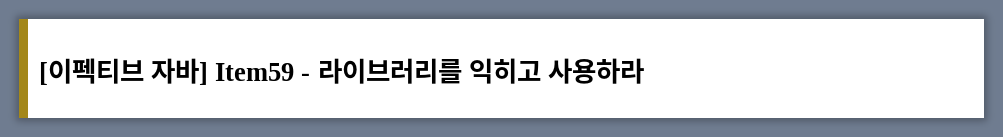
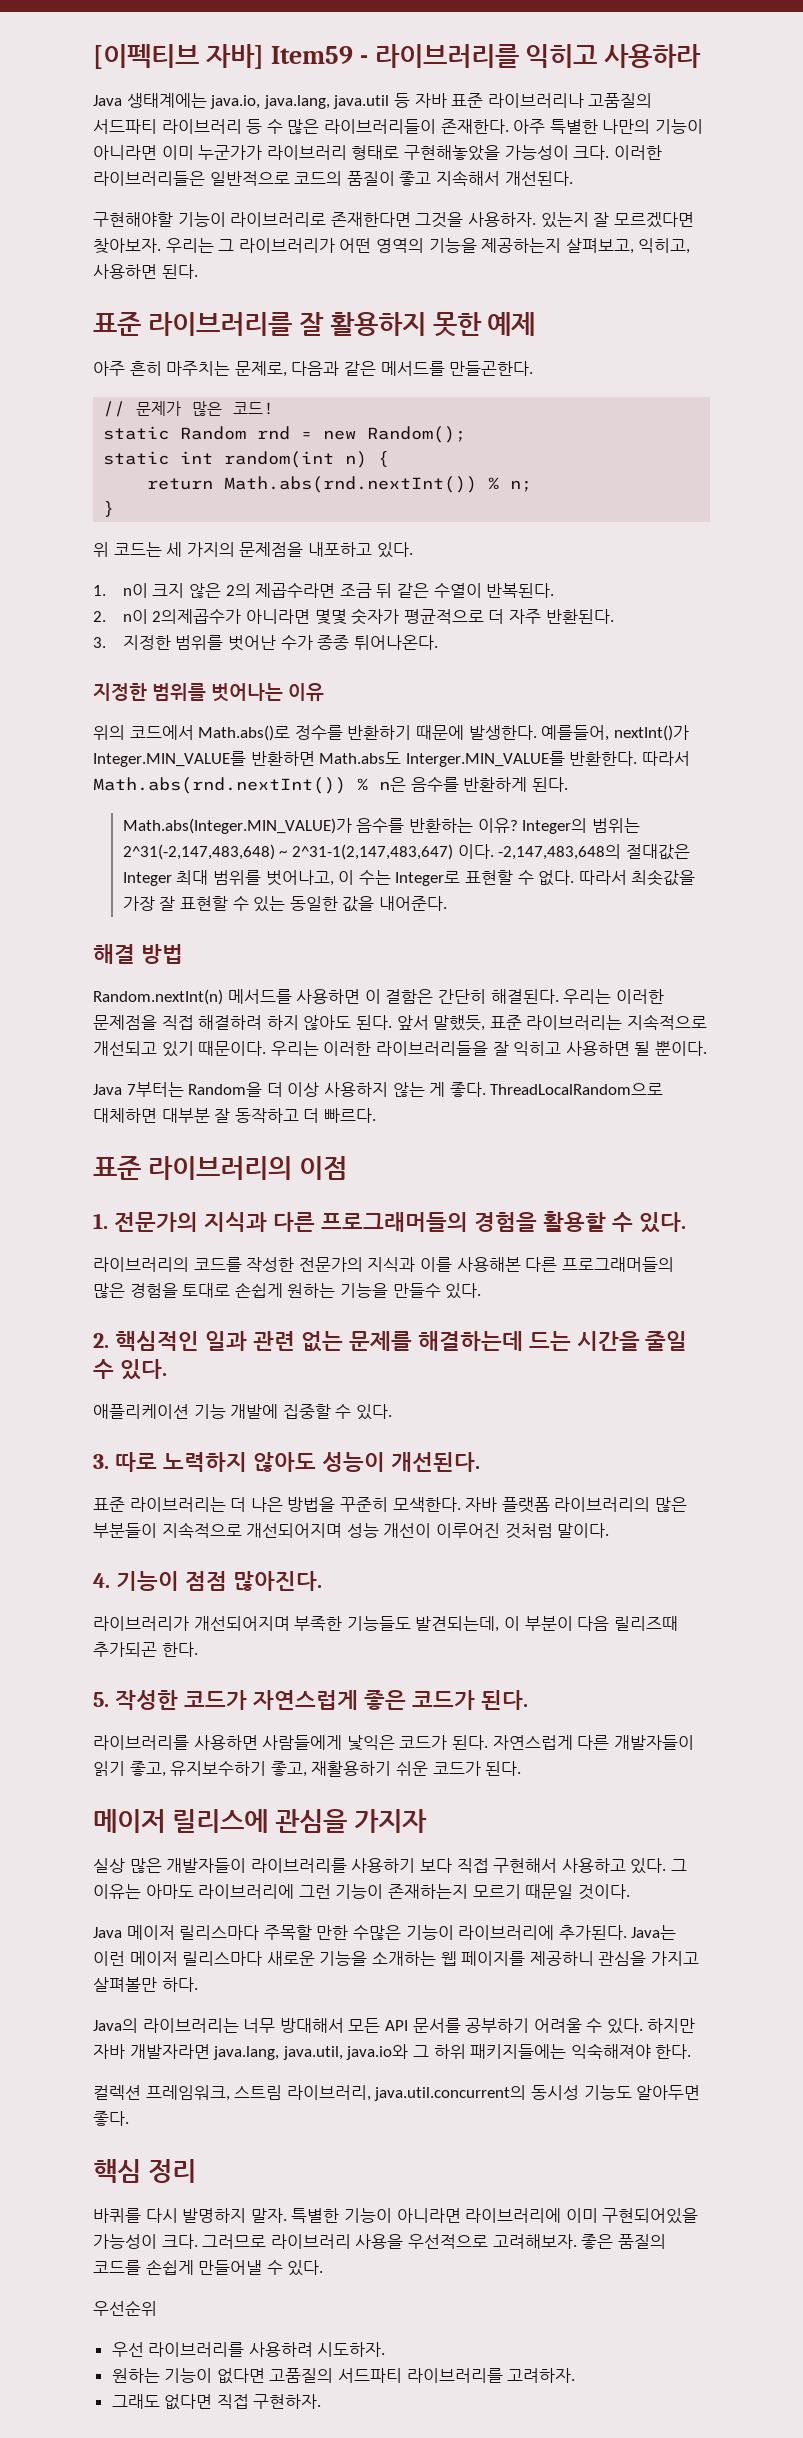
+ Java 생태계에는 java.io, java.lang, java.util 등 자바 표준 라이브러리나 고품질의 서드파티 라이브러리 등 수 많은 라이브러리들이 존재한다. 아주 특별한 나만의 기능이 아니라면 이미 누군가가 라이브러리 형태로 구현해놓았을 가능성이 크다. 이러한 라이브러리들은 일반적으로 코드의 품질이 좋고 지속해서 개선된다.
+ 구현해야할 기능이 라이브러리로 존재한다면 그것을 사용하자. 있는지 잘 모르겠다면 찾아보자. 우리는 그 라이브러리가 어떤 영역의 기능을 제공하는지 살펴보고, 익히고, 사용하면 된다.
+ 표준 라이브러리를 잘 활용하지 못한 예제
+ 아주 흔히 마주치는 문제로, 다음과 같은 메서드를 만들곤한다.
+ // 문제가 많은 코드!
+ static Random rnd = new Random();
+ static int random(int n) {
+ return Math.abs(rnd.nextInt()) % n;
+ }
+ 위 코드는 세 가지의 문제점을 내포하고 있다.
+ 1. n이 크지 않은 2의 제곱수라면 조금 뒤 같은 수열이 반복된다.
+ 2. n이 2의제곱수가 아니라면 몇몇 숫자가 평균적으로 더 자주 반환된다.
+ 3. 지정한 범위를 벗어난 수가 종종 튀어나온다.
+ 지정한 범위를 벗어나는 이유
+ 위의 코드에서 Math.abs()로 정수를 반환하기 때문에 발생한다. 예를들어, nextInt()가 Integer.MIN_VALUE를 반환하면 Math.abs도 Interger.MIN_VALUE를 반환한다. 따라서 Math.abs(rnd.nextInt()) % n은 음수를 반환하게 된다.
+ Math.abs(Integer.MIN_VALUE)가 음수를 반환하는 이유? Integer의 범위는 2^31(-2,147,483,648) ~ 2^31-1(2,147,483,647) 이다. -2,147,483,648의 절대값은 Integer 최대 범위를 벗어나고, 이 수는 Integer로 표현할 수 없다. 따라서 최솟값을 가장 잘 표현할 수 있는 동일한 값을 내어준다.
+ 해결 방법
+ Random.nextInt(n) 메서드를 사용하면 이 결함은 간단히 해결된다. 우리는 이러한 문제점을 직접 해결하려 하지 않아도 된다. 앞서 말했듯, 표준 라이브러리는 지속적으로 개선되고 있기 때문이다. 우리는 이러한 라이브러리들을 잘 익히고 사용하면 될 뿐이다.
+ Java 7부터는 Random을 더 이상 사용하지 않는 게 좋다. ThreadLocalRandom으로 대체하면 대부분 잘 동작하고 더 빠르다.
+ 표준 라이브러리의 이점
+ 1. 전문가의 지식과 다른 프로그래머들의 경험을 활용할 수 있다.
+ 라이브러리의 코드를 작성한 전문가의 지식과 이를 사용해본 다른 프로그래머들의 많은 경험을 토대로 손쉽게 원하는 기능을 만들수 있다.
+ 2. 핵심적인 일과 관련 없는 문제를 해결하는데 드는 시간을 줄일 수 있다.
+ 애플리케이션 기능 개발에 집중할 수 있다.
+ 3. 따로 노력하지 않아도 성능이 개선된다.
+ 표준 라이브러리는 더 나은 방법을 꾸준히 모색한다. 자바 플랫폼 라이브러리의 많은 부분들이 지속적으로 개선되어지며 성능 개선이 이루어진 것처럼 말이다.
+ 4. 기능이 점점 많아진다.
+ 라이브러리가 개선되어지며 부족한 기능들도 발견되는데, 이 부분이 다음 릴리즈때 추가되곤 한다.
+ 5. 작성한 코드가 자연스럽게 좋은 코드가 된다.
+ 라이브러리를 사용하면 사람들에게 낯익은 코드가 된다. 자연스럽게 다른 개발자들이 읽기 좋고, 유지보수하기 좋고, 재활용하기 쉬운 코드가 된다.
+ 메이저 릴리스에 관심을 가지자
+ 실상 많은 개발자들이 라이브러리를 사용하기 보다 직접 구현해서 사용하고 있다. 그 이유는 아마도 라이브러리에 그런 기능이 존재하는지 모르기 때문일 것이다.
+ Java 메이저 릴리스마다 주목할 만한 수많은 기능이 라이브러리에 추가된다. Java는 이런 메이저 릴리스마다 새로운 기능을 소개하는 웹 페이지를 제공하니 관심을 가지고 살펴볼만 하다.
+ Java의 라이브러리는 너무 방대해서 모든 API 문서를 공부하기 어려울 수 있다. 하지만 자바 개발자라면 java.lang, java.util, java.io와 그 하위 패키지들에는 익숙해져야 한다.
+ 컬렉션 프레임워크, 스트림 라이브러리, java.util.concurrent의 동시성 기능도 알아두면 좋다.
+ 핵심 정리
+ 바퀴를 다시 발명하지 말자. 특별한 기능이 아니라면 라이브러리에 이미 구현되어있을 가능성이 크다. 그러므로 라이브러리 사용을 우선적으로 고려해보자. 좋은 품질의 코드를 손쉽게 만들어낼 수 있다.
+ 우선순위
+ 우선 라이브러리를 사용하려 시도하자.
+ 원하는 기능이 없다면 고품질의 서드파티 라이브러리를 고려하자.
+ 그래도 없다면 직접 구현하자.

